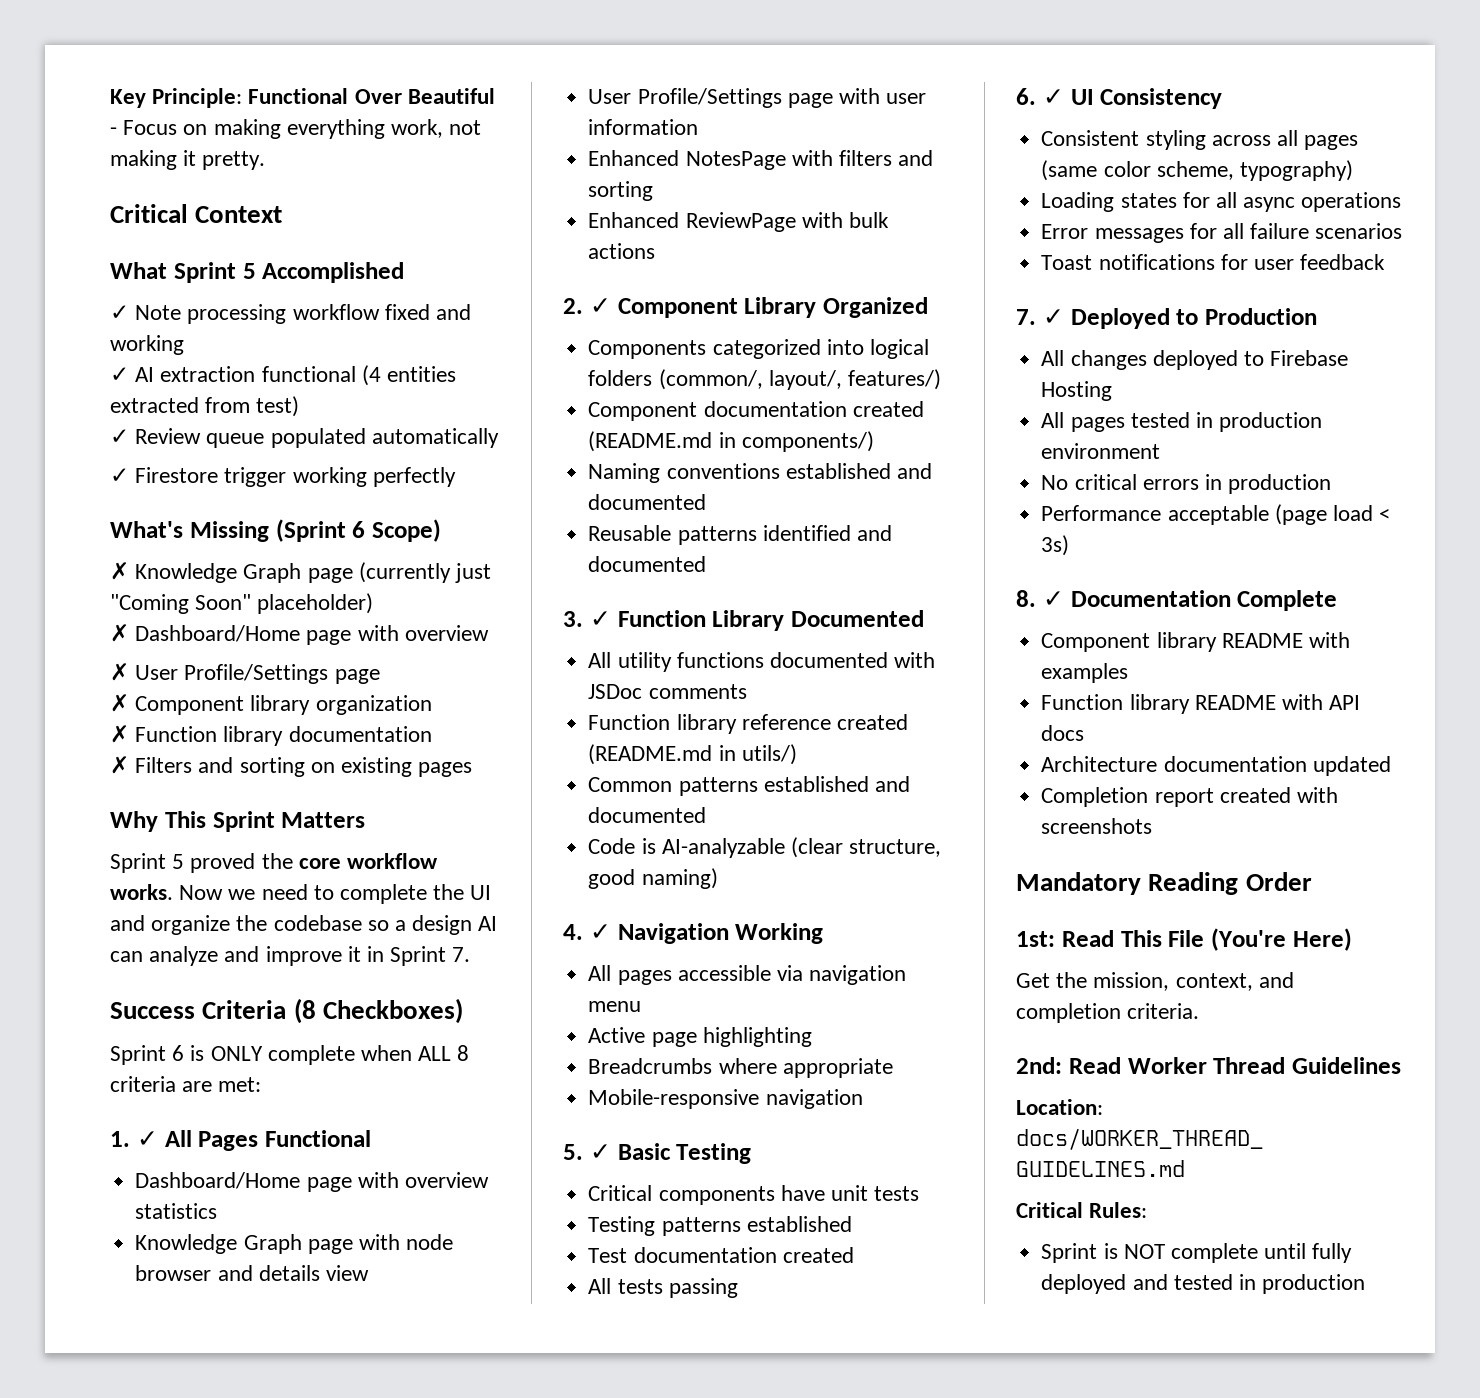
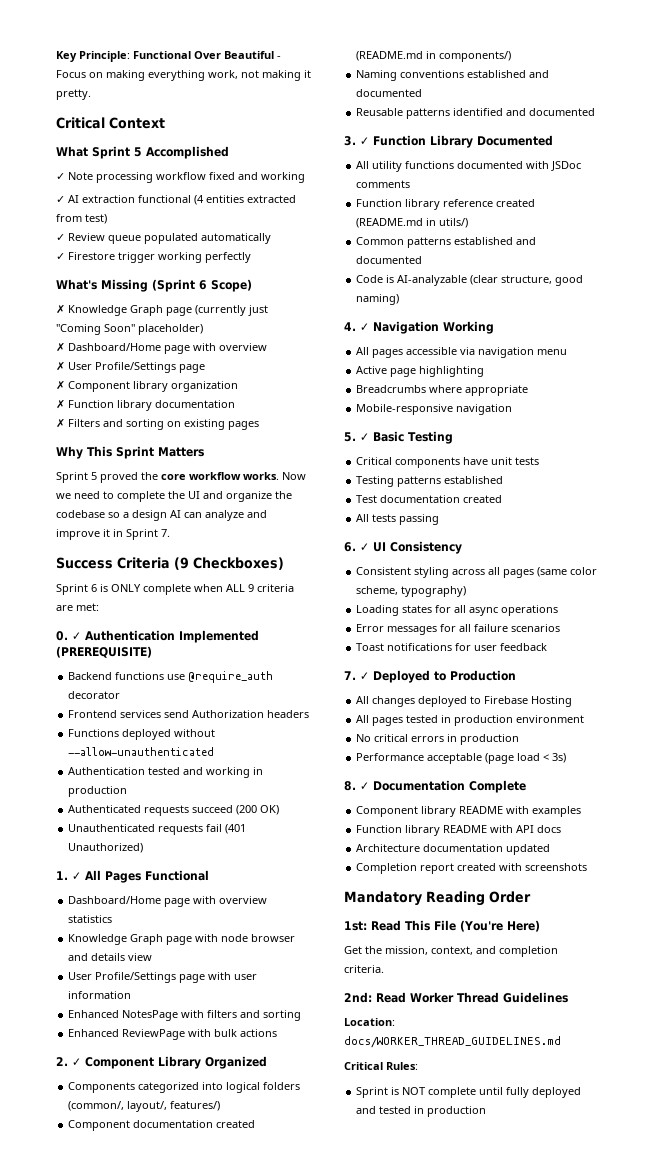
- Success Criteria (8 Checkboxes)
+ Success Criteria (9 Checkboxes)
- Sprint 6 is ONLY complete when ALL 8 criteria are met:
+ Sprint 6 is ONLY complete when ALL 9 criteria are met:
+ 0. ✓ Authentication Implemented (PREREQUISITE)
+ Backend functions use @require_auth decorator
+ Frontend services send Authorization headers
+ Functions deployed without --allow-unauthenticated
+ Authentication tested and working in production
+ Authenticated requests succeed (200 OK)
+ Unauthenticated requests fail (401 Unauthorized)

